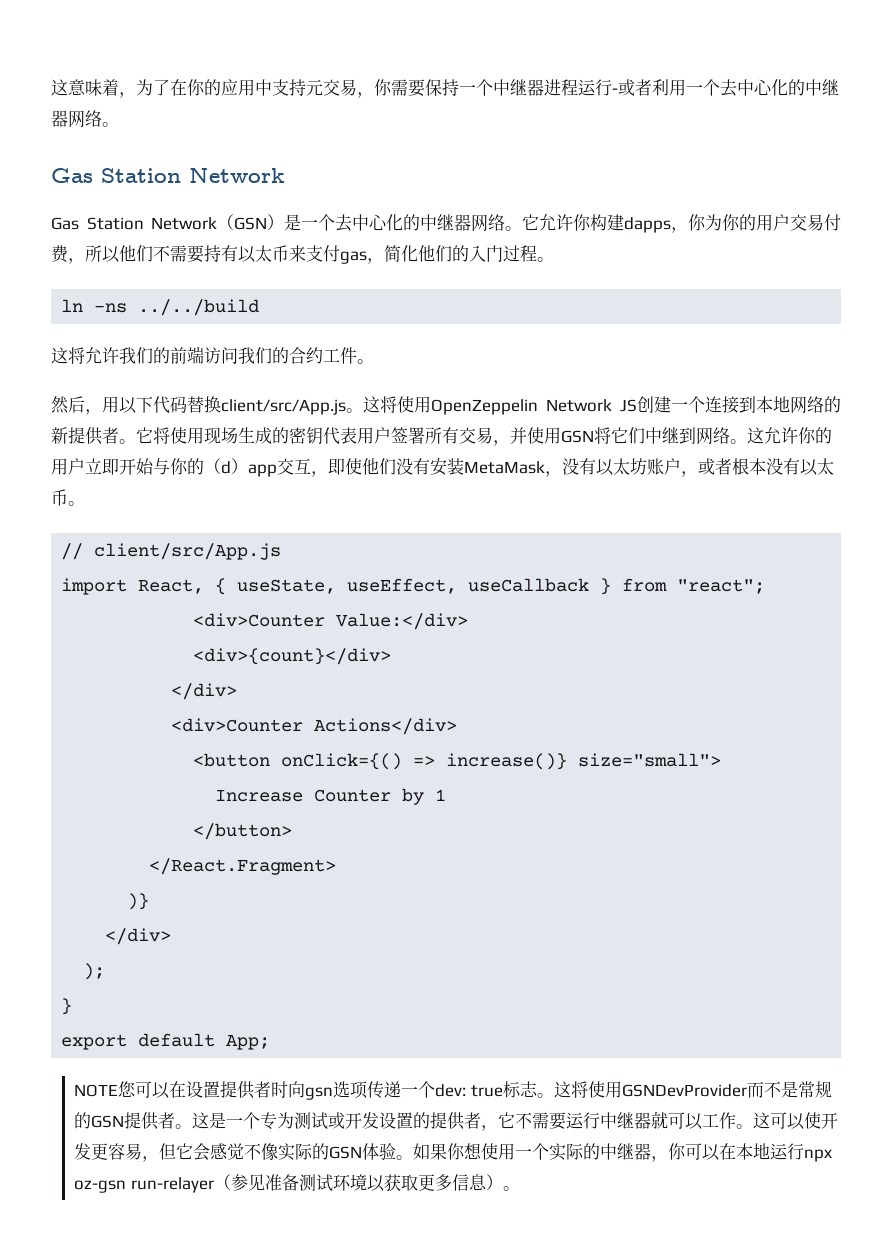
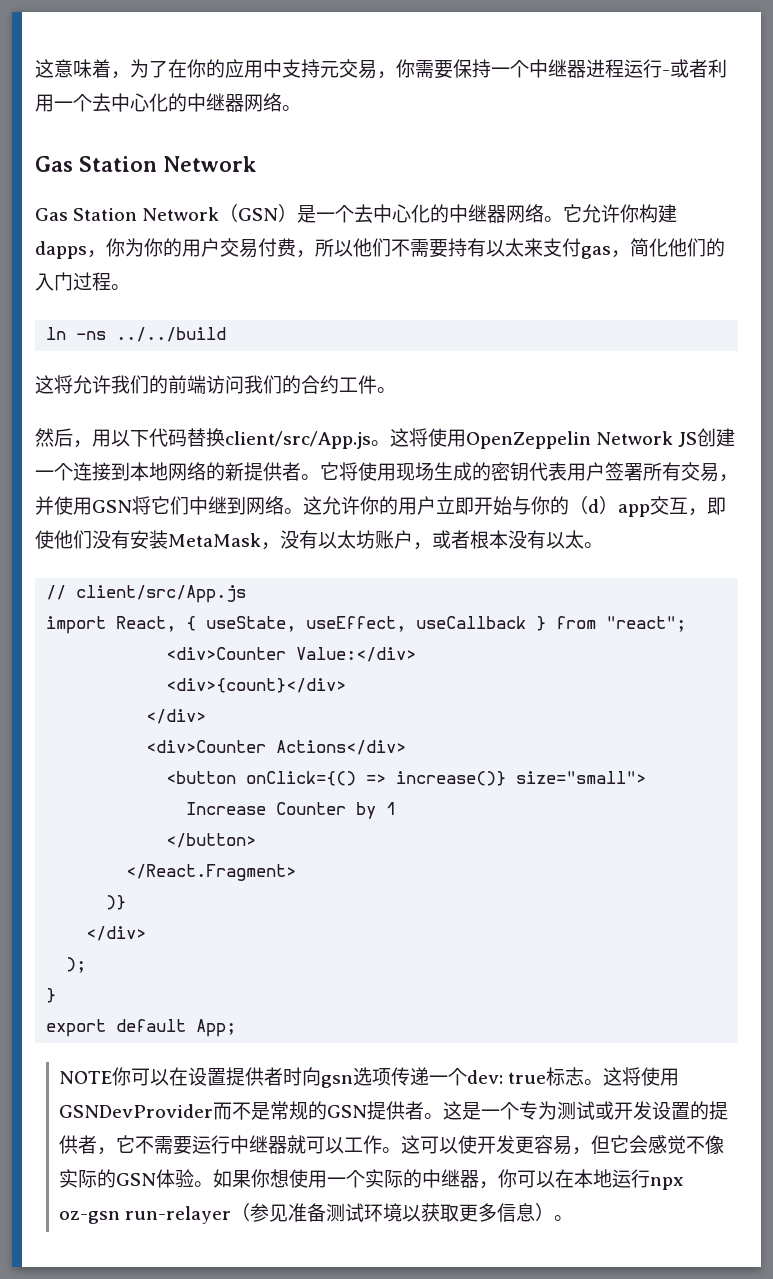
- 它允许你构建dapps，你为你的用户交易付费，所以他们不需要持有以太币来支付gas，简化他们的入门过程。
+ 它允许你构建dapps，你为你的用户交易付费，所以他们不需要持有以太来支付gas，简化他们的入门过程。
- 这允许你的用户立即开始与你的（d）app交互，即使他们没有安装MetaMask，没有以太坊账户，或者根本没有以太币。
+ 这允许你的用户立即开始与你的（d）app交互，即使他们没有安装MetaMask，没有以太坊账户，或者根本没有以太。
- NOTE您可以在设置提供者时向gsn选项传递一个dev: true标志。
+ NOTE你可以在设置提供者时向gsn选项传递一个dev: true标志。

